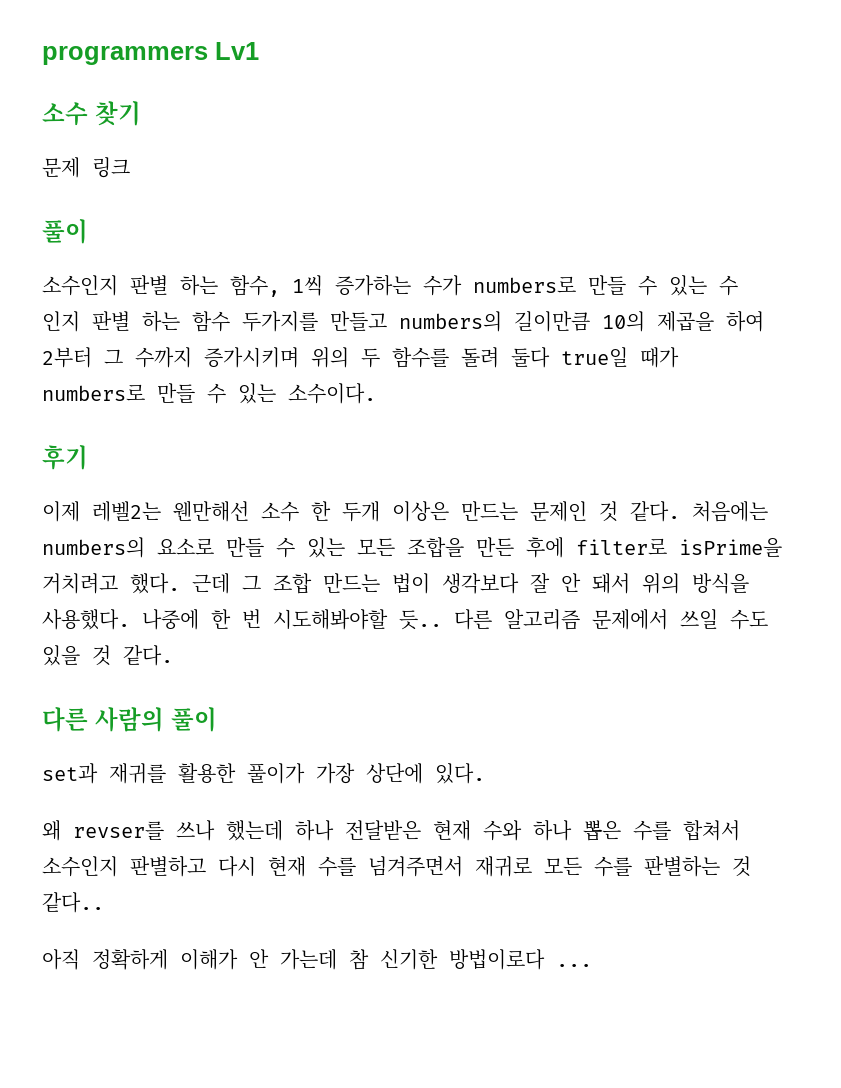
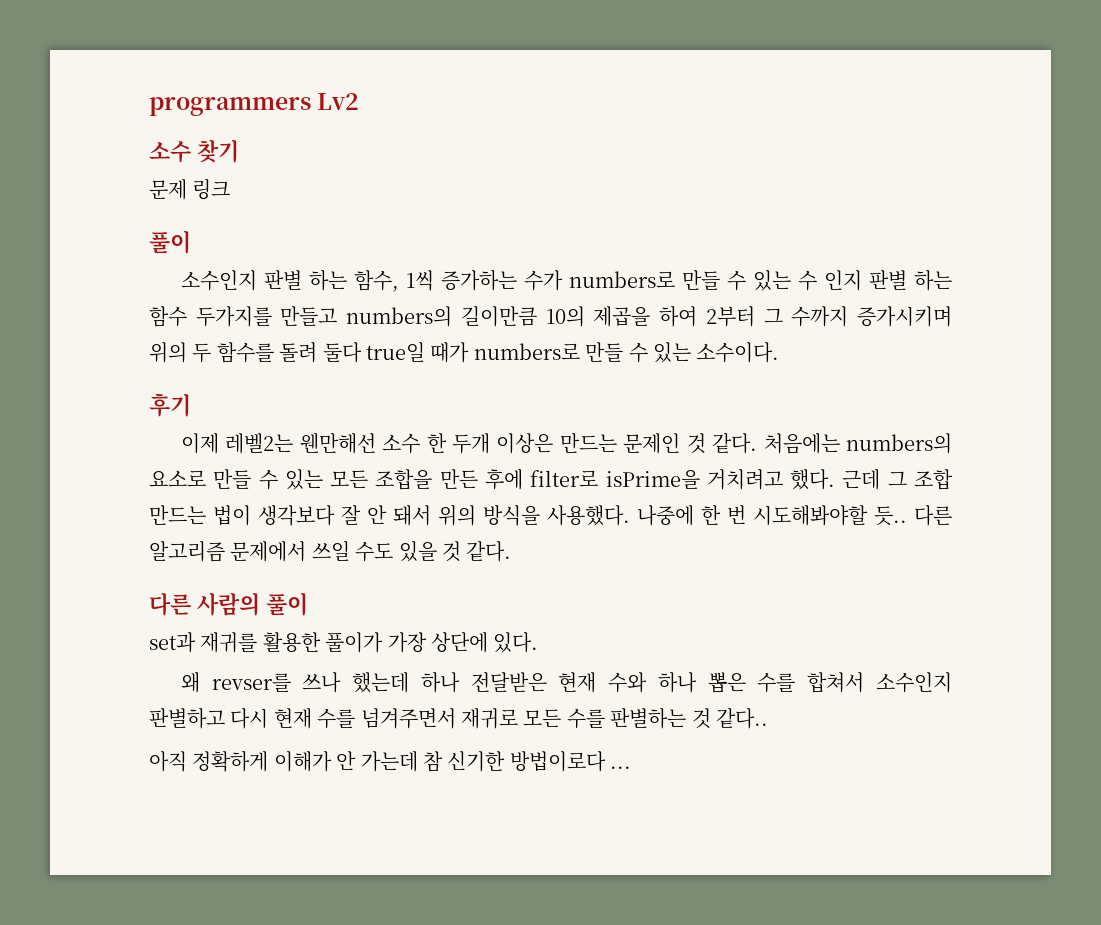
- programmers Lv1
+ programmers Lv2

